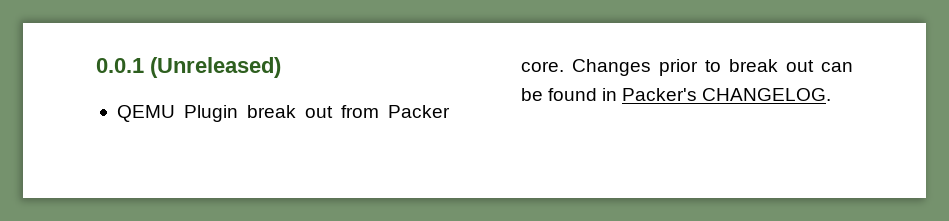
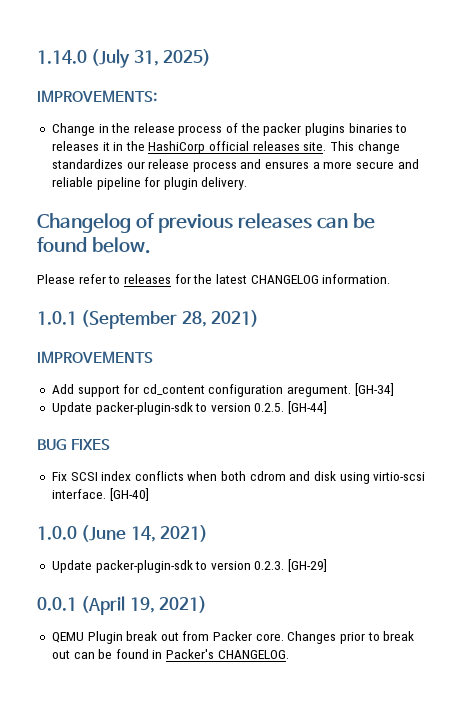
- 0.0.1 (Unreleased)
+ 1.14.0 (July 31, 2025)
+ IMPROVEMENTS:
+ Change in the release process of the packer plugins binaries to releases it in the HashiCorp official releases site. This change standardizes our release process and ensures a more secure and reliable pipeline for plugin delivery.
+ Changelog of previous releases can be found below.
+ Please refer to releases for the latest CHANGELOG information.
+ 1.0.1 (September 28, 2021)
+ IMPROVEMENTS
+ Add support for cd_content configuration aregument. [GH-34]
+ Update packer-plugin-sdk to version 0.2.5. [GH-44]
+ BUG FIXES
+ Fix SCSI index conflicts when both cdrom and disk using virtio-scsi interface. [GH-40]
+ 1.0.0 (June 14, 2021)
+ Update packer-plugin-sdk to version 0.2.3. [GH-29]
+ 0.0.1 (April 19, 2021)

